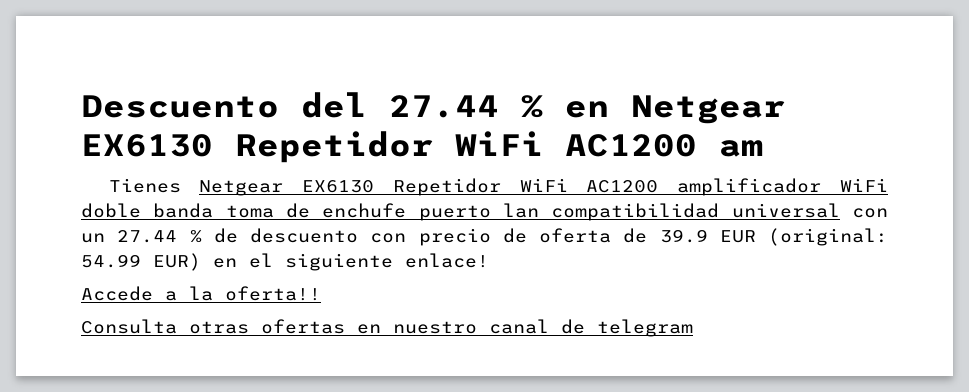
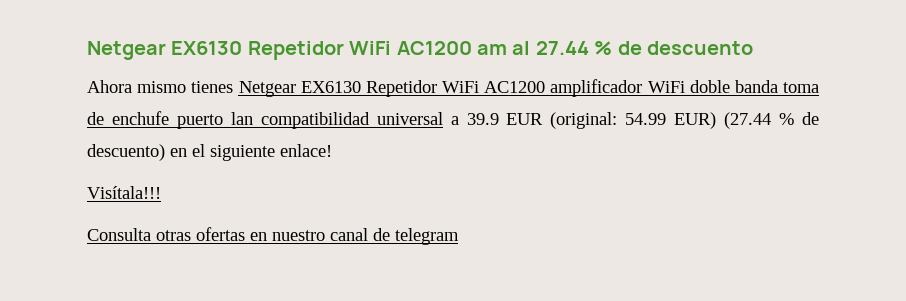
- Descuento del 27.44 % en Netgear EX6130 Repetidor WiFi AC1200 am
- Tienes Netgear EX6130 Repetidor WiFi AC1200 amplificador WiFi doble banda toma de enchufe puerto lan compatibilidad universal con un 27.44 % de descuento con precio de oferta de 39.9 EUR (original: 54.99 EUR) en el siguiente enlace!
+ Netgear EX6130 Repetidor WiFi AC1200 am al 27.44 % de descuento
+ Ahora mismo tienes Netgear EX6130 Repetidor WiFi AC1200 amplificador WiFi doble banda toma de enchufe puerto lan compatibilidad universal a 39.9 EUR (original: 54.99 EUR) (27.44 % de descuento) en el siguiente enlace!
- Accede a la oferta!!
+ Visítala!!!

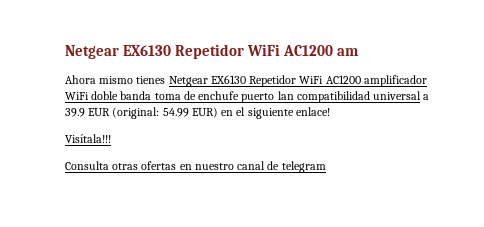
- Netgear EX6130 Repetidor WiFi AC1200 am al 27.44 % de descuento
+ Netgear EX6130 Repetidor WiFi AC1200 am
- Ahora mismo tienes Netgear EX6130 Repetidor WiFi AC1200 amplificador WiFi doble banda toma de enchufe puerto lan compatibilidad universal a 39.9 EUR (original: 54.99 EUR) (27.44 % de descuento) en el siguiente enlace!
+ Ahora mismo tienes Netgear EX6130 Repetidor WiFi AC1200 amplificador WiFi doble banda toma de enchufe puerto lan compatibilidad universal a 39.9 EUR (original: 54.99 EUR) en el siguiente enlace!

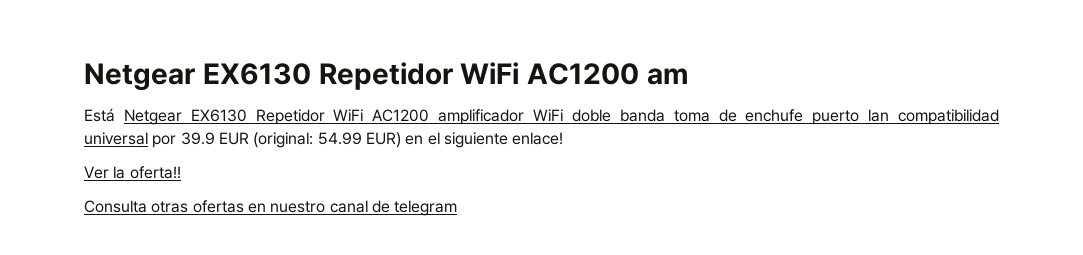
- Ahora mismo tienes Netgear EX6130 Repetidor WiFi AC1200 amplificador WiFi doble banda toma de enchufe puerto lan compatibilidad universal a 39.9 EUR (original: 54.99 EUR) en el siguiente enlace!
+ Está Netgear EX6130 Repetidor WiFi AC1200 amplificador WiFi doble banda toma de enchufe puerto lan compatibilidad universal por 39.9 EUR (original: 54.99 EUR) en el siguiente enlace!
- Visítala!!!
+ Ver la oferta!!

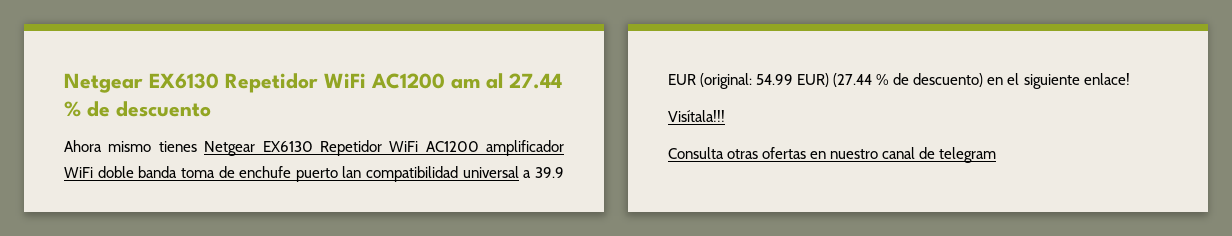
- Netgear EX6130 Repetidor WiFi AC1200 am
- Está Netgear EX6130 Repetidor WiFi AC1200 amplificador WiFi doble banda toma de enchufe puerto lan compatibilidad universal por 39.9 EUR (original: 54.99 EUR) en el siguiente enlace!
+ Netgear EX6130 Repetidor WiFi AC1200 am al 27.44 % de descuento
+ Ahora mismo tienes Netgear EX6130 Repetidor WiFi AC1200 amplificador WiFi doble banda toma de enchufe puerto lan compatibilidad universal a 39.9 EUR (original: 54.99 EUR) (27.44 % de descuento) en el siguiente enlace!
- Ver la oferta!!
+ Visítala!!!

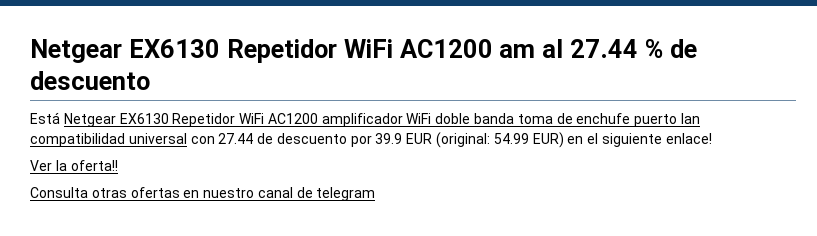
- Ahora mismo tienes Netgear EX6130 Repetidor WiFi AC1200 amplificador WiFi doble banda toma de enchufe puerto lan compatibilidad universal a 39.9 EUR (original: 54.99 EUR) (27.44 % de descuento) en el siguiente enlace!
+ Está Netgear EX6130 Repetidor WiFi AC1200 amplificador WiFi doble banda toma de enchufe puerto lan compatibilidad universal con 27.44 de descuento por 39.9 EUR (original: 54.99 EUR) en el siguiente enlace!
- Visítala!!!
+ Ver la oferta!!

